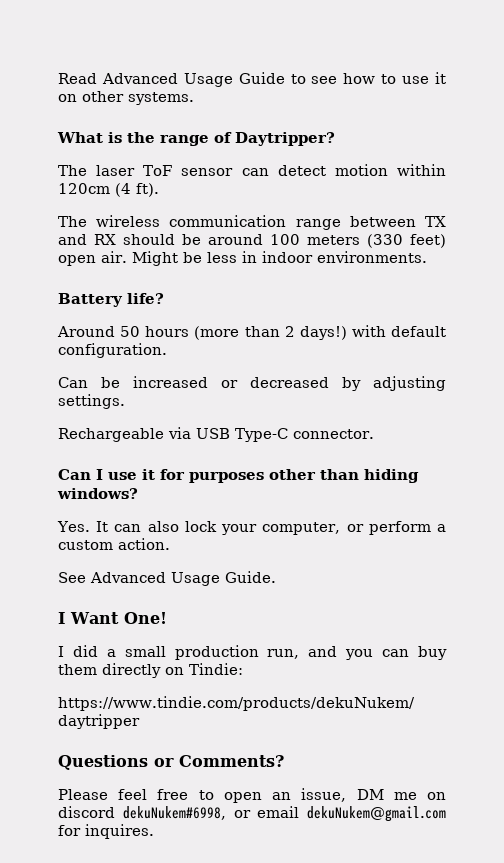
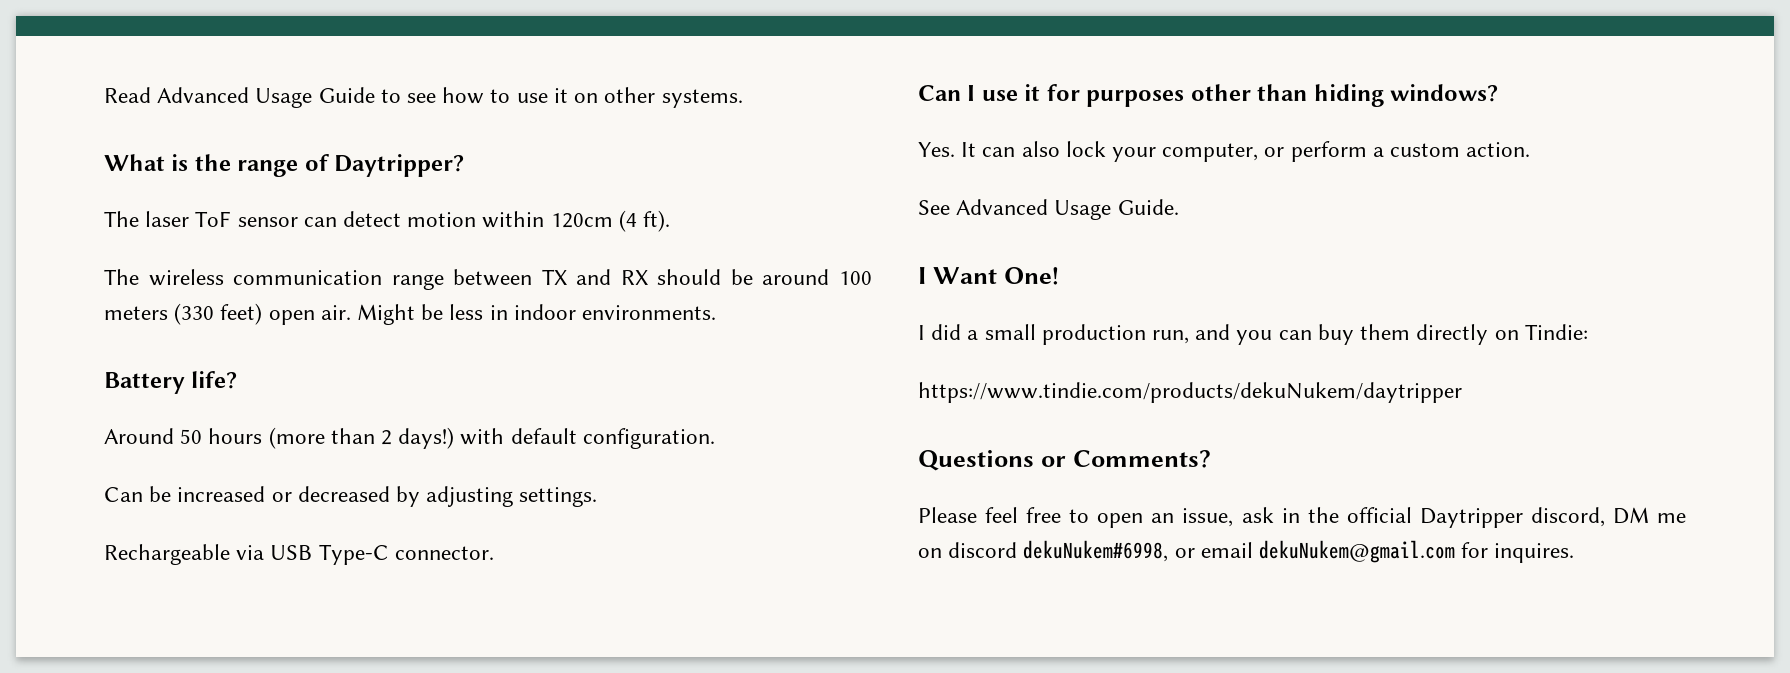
- Please feel free to open an issue, DM me on discord dekuNukem#6998, or email dekuNukem@gmail.com for inquires.
+ Please feel free to open an issue, ask in the official Daytripper discord, DM me on discord dekuNukem#6998, or email dekuNukem@gmail.com for inquires.

